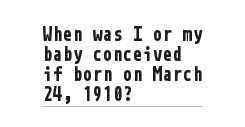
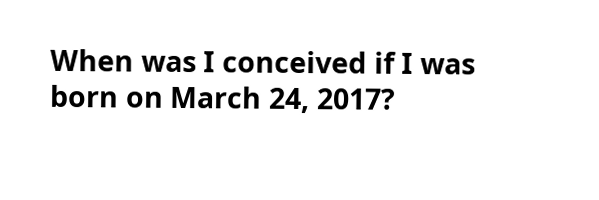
- When was I or my baby conceived if born on March 24, 1910?
+ When was I conceived if I was born on March 24, 2017?

